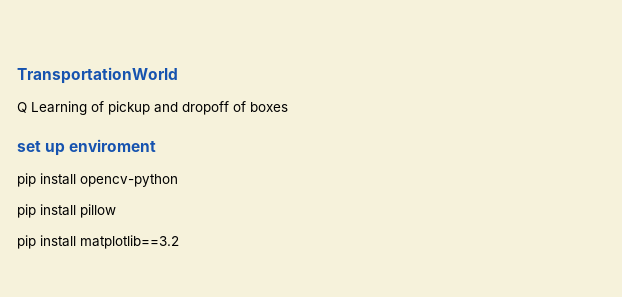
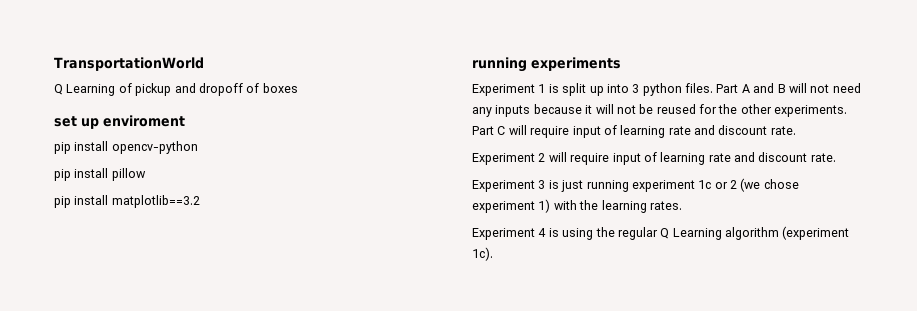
+ running experiments
+ Experiment 1 is split up into 3 python files. Part A and B will not need any inputs because it will not be reused for the other experiments. Part C will require input of learning rate and discount rate.
+ Experiment 2 will require input of learning rate and discount rate.
+ Experiment 3 is just running experiment 1c or 2 (we chose experiment 1) with the learning rates.
+ Experiment 4 is using the regular Q Learning algorithm (experiment 1c).

